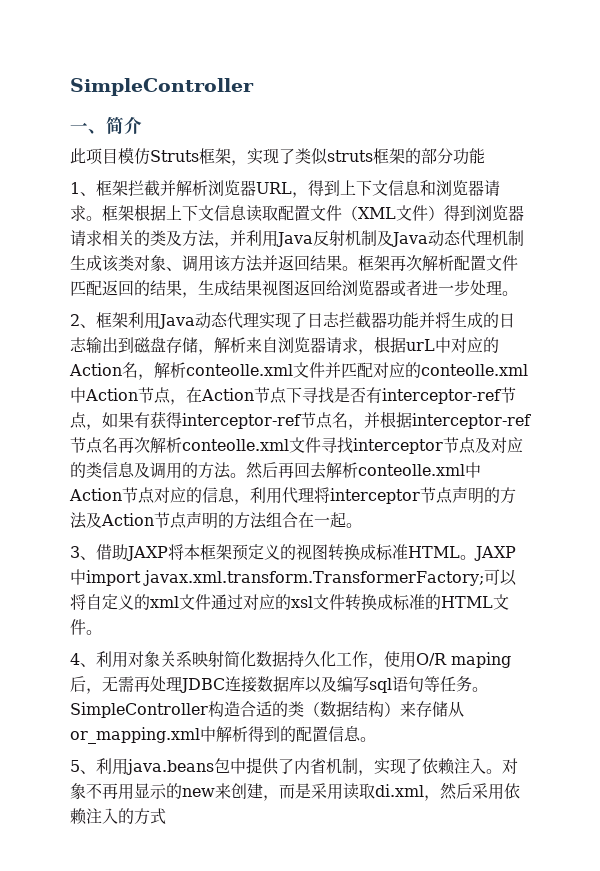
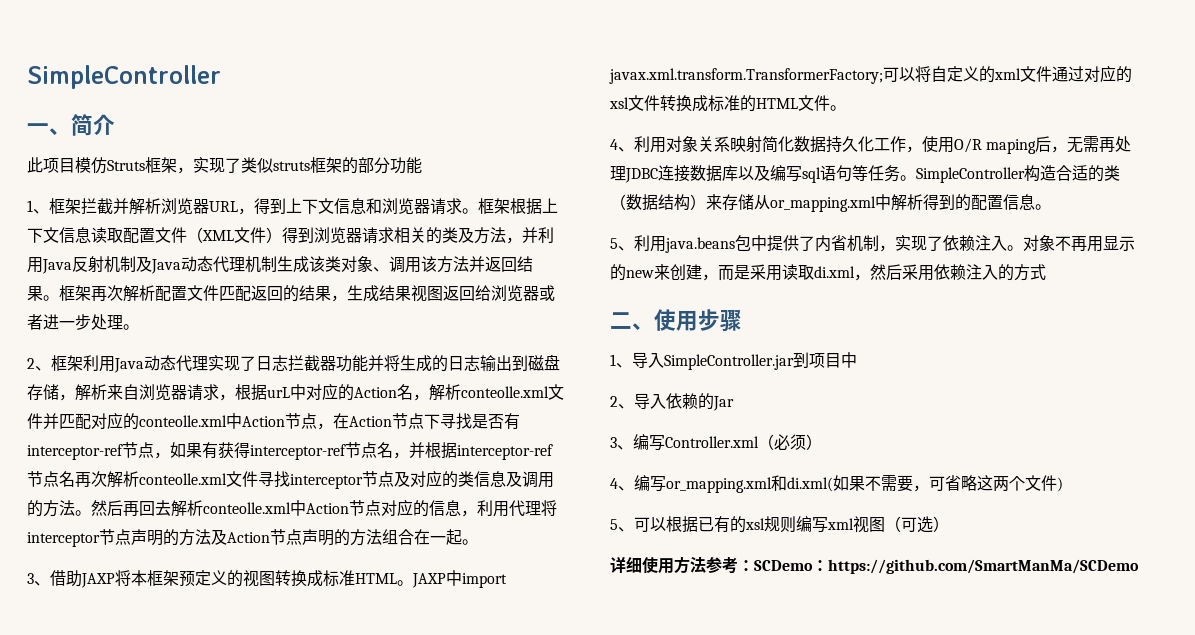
+ 二、使用步骤
+ 1、导入SimpleController.jar到项目中
+ 2、导入依赖的Jar
+ 3、编写Controller.xml（必须）
+ 4、编写or_mapping.xml和di.xml(如果不需要，可省略这两个文件)
+ 5、可以根据已有的xsl规则编写xml视图（可选）
+ 详细使用方法参考：SCDemo：https://github.com/SmartManMa/SCDemo

